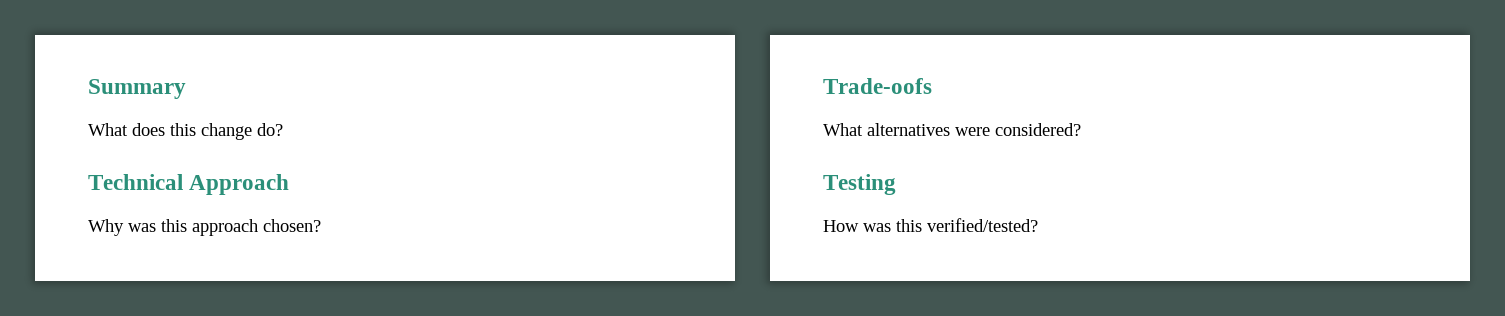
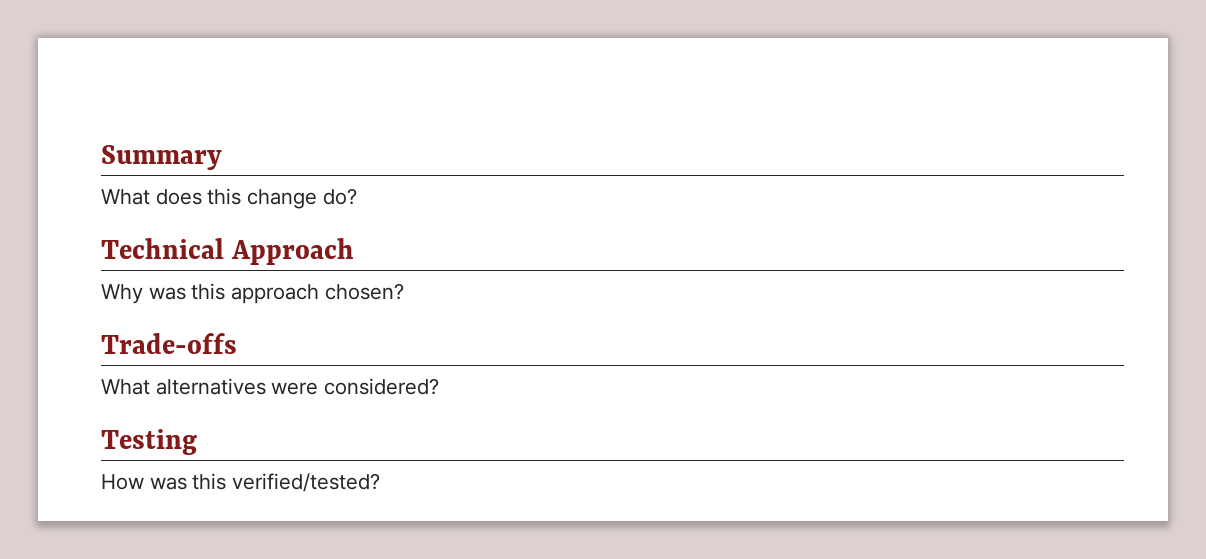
- Trade-oofs
+ Trade-offs

